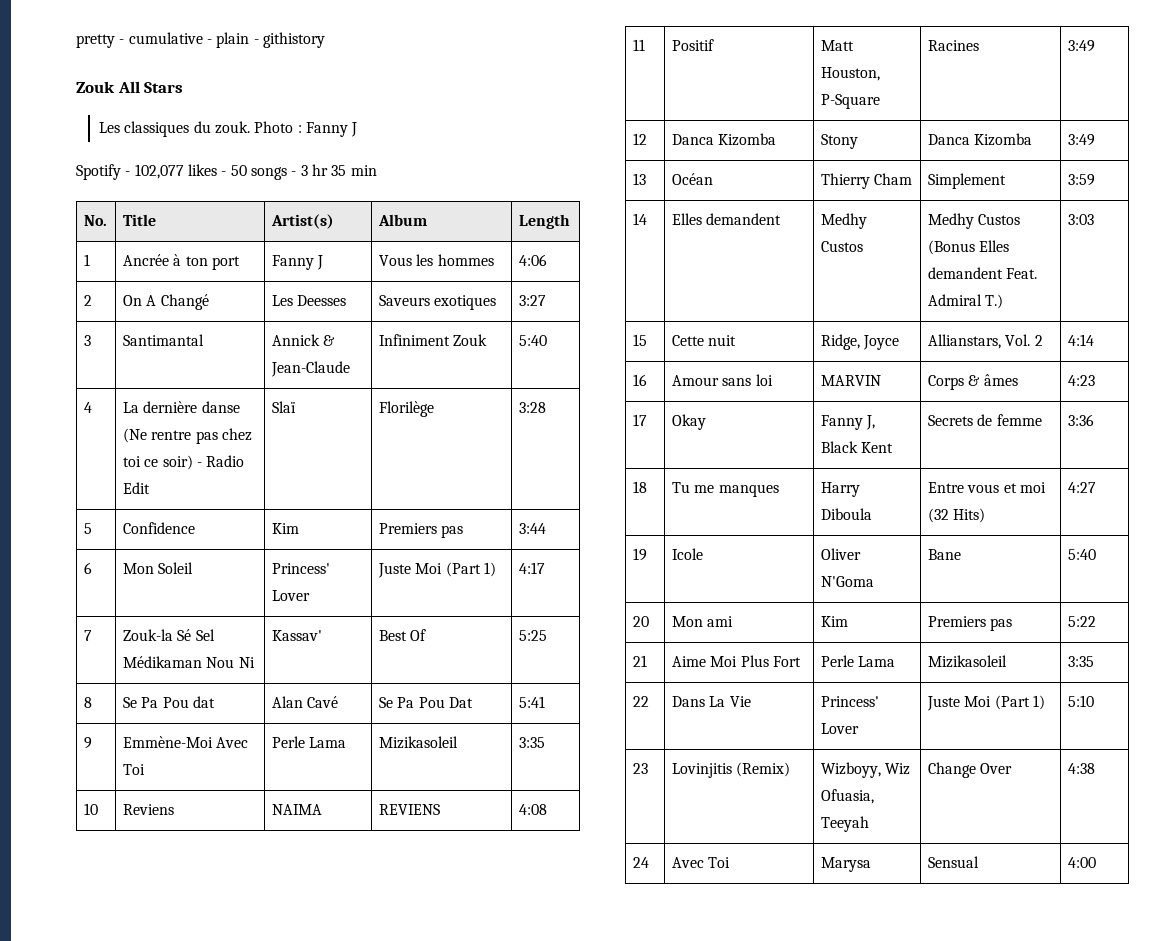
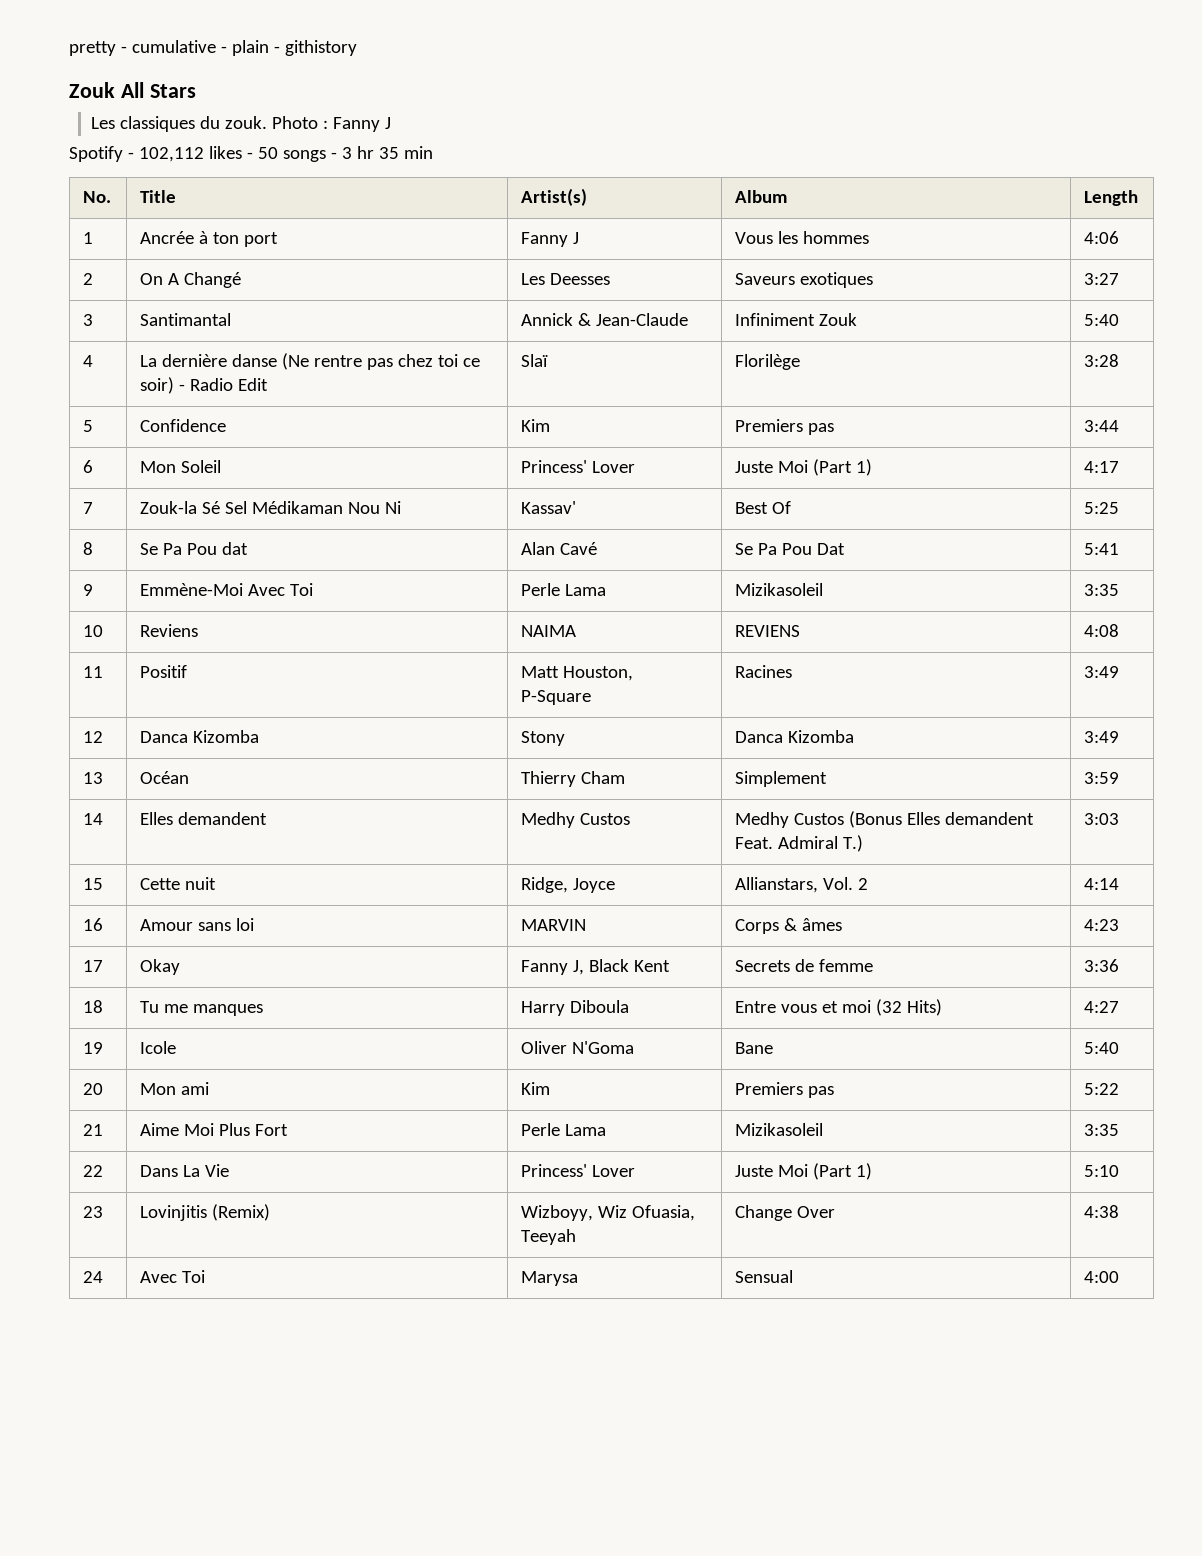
- Spotify - 102,077 likes - 50 songs - 3 hr 35 min
+ Spotify - 102,112 likes - 50 songs - 3 hr 35 min

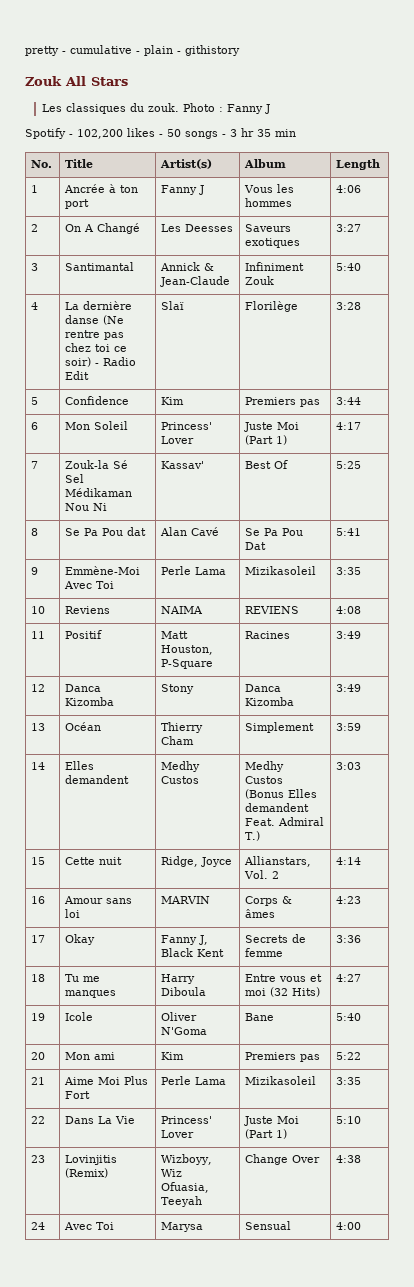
- Spotify - 102,112 likes - 50 songs - 3 hr 35 min
+ Spotify - 102,200 likes - 50 songs - 3 hr 35 min

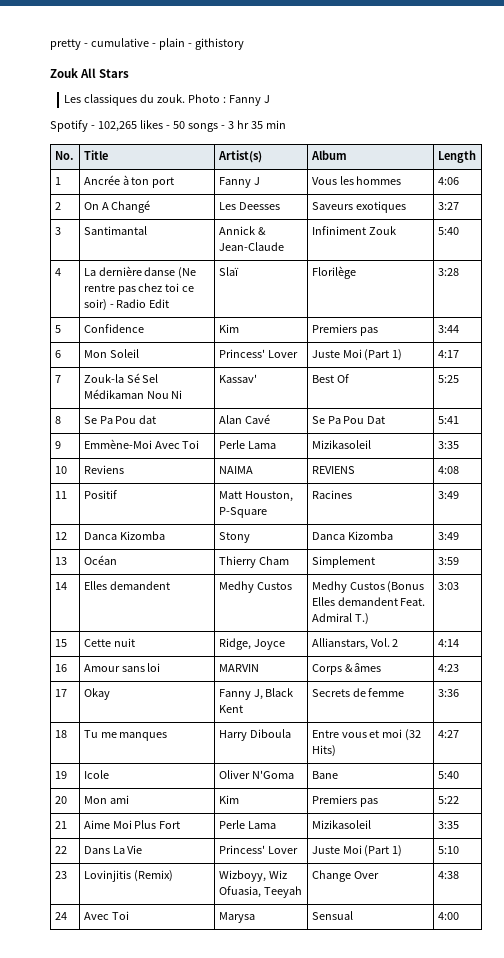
- Spotify - 102,200 likes - 50 songs - 3 hr 35 min
+ Spotify - 102,265 likes - 50 songs - 3 hr 35 min

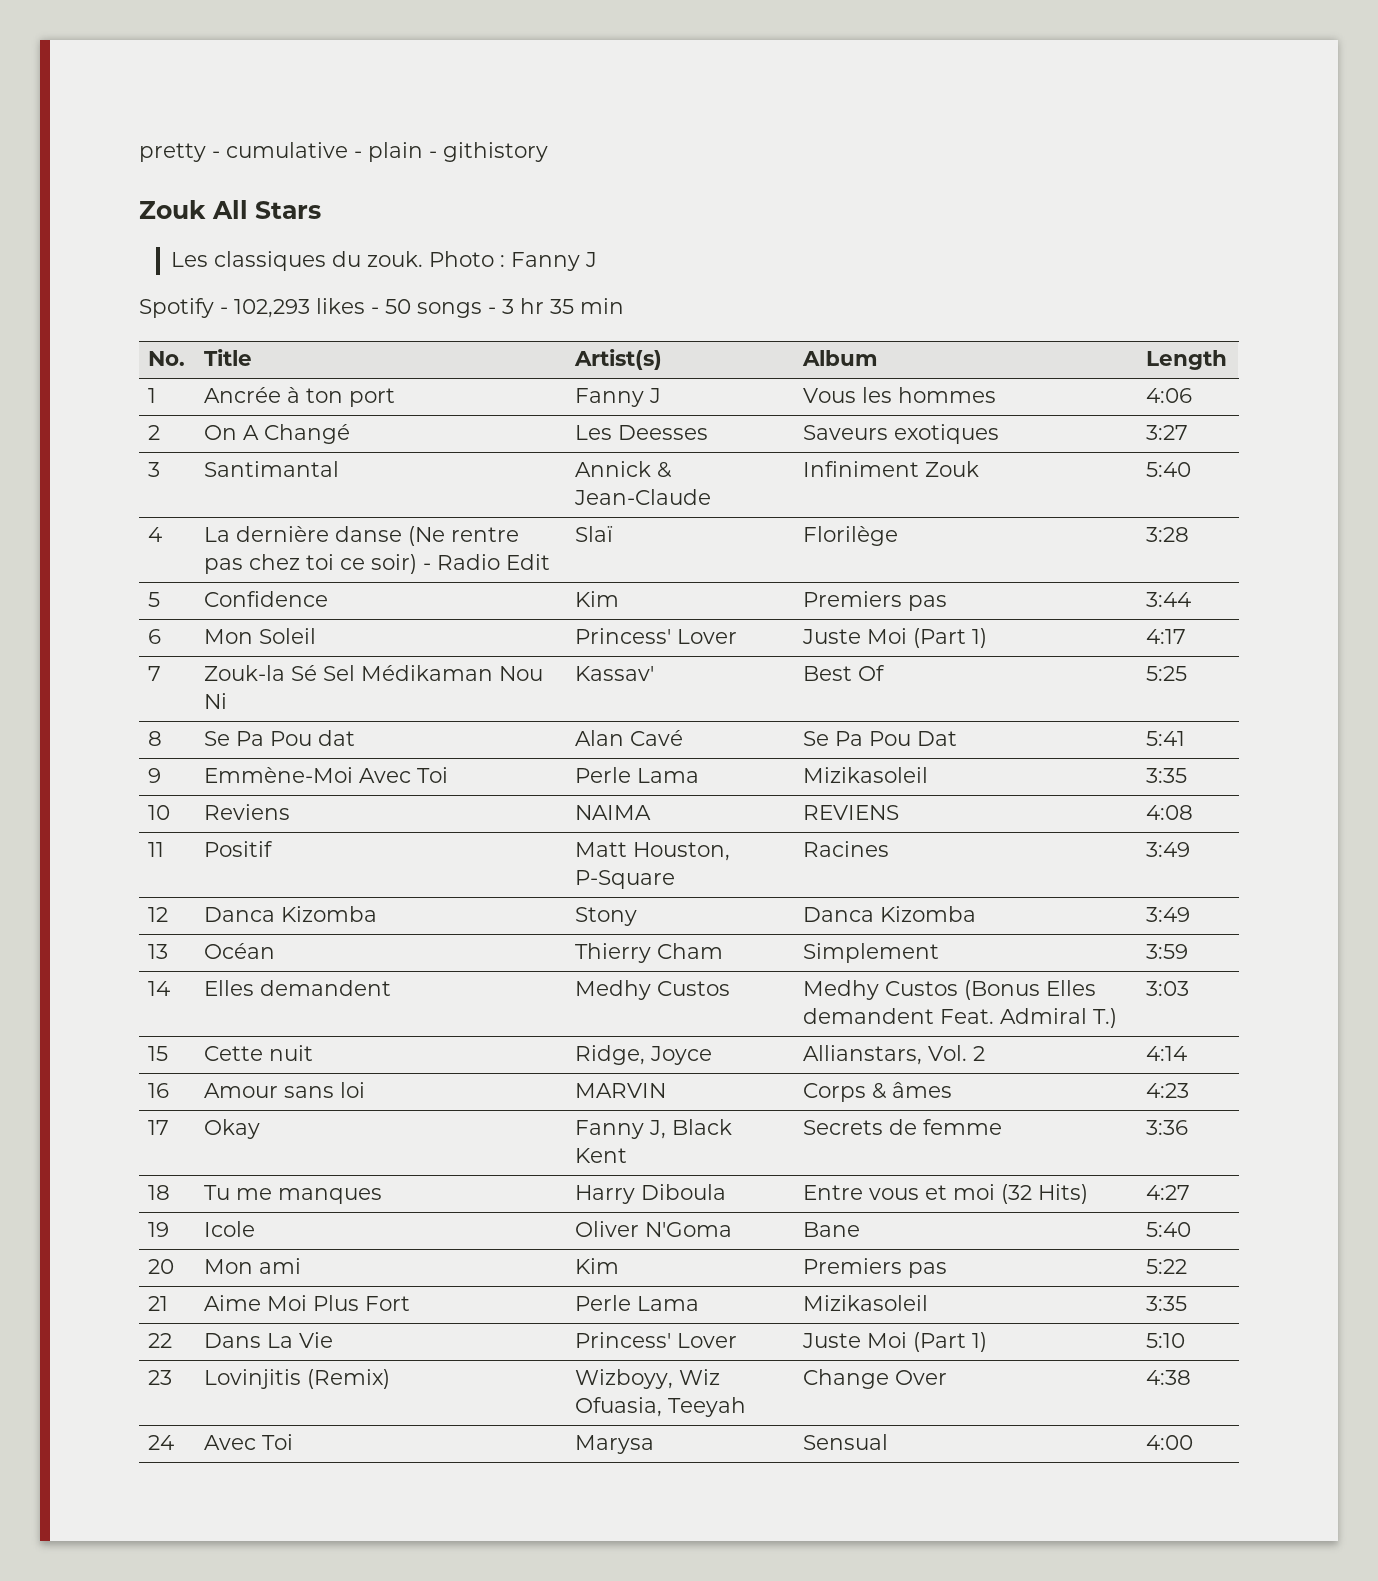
- Spotify - 102,265 likes - 50 songs - 3 hr 35 min
+ Spotify - 102,293 likes - 50 songs - 3 hr 35 min

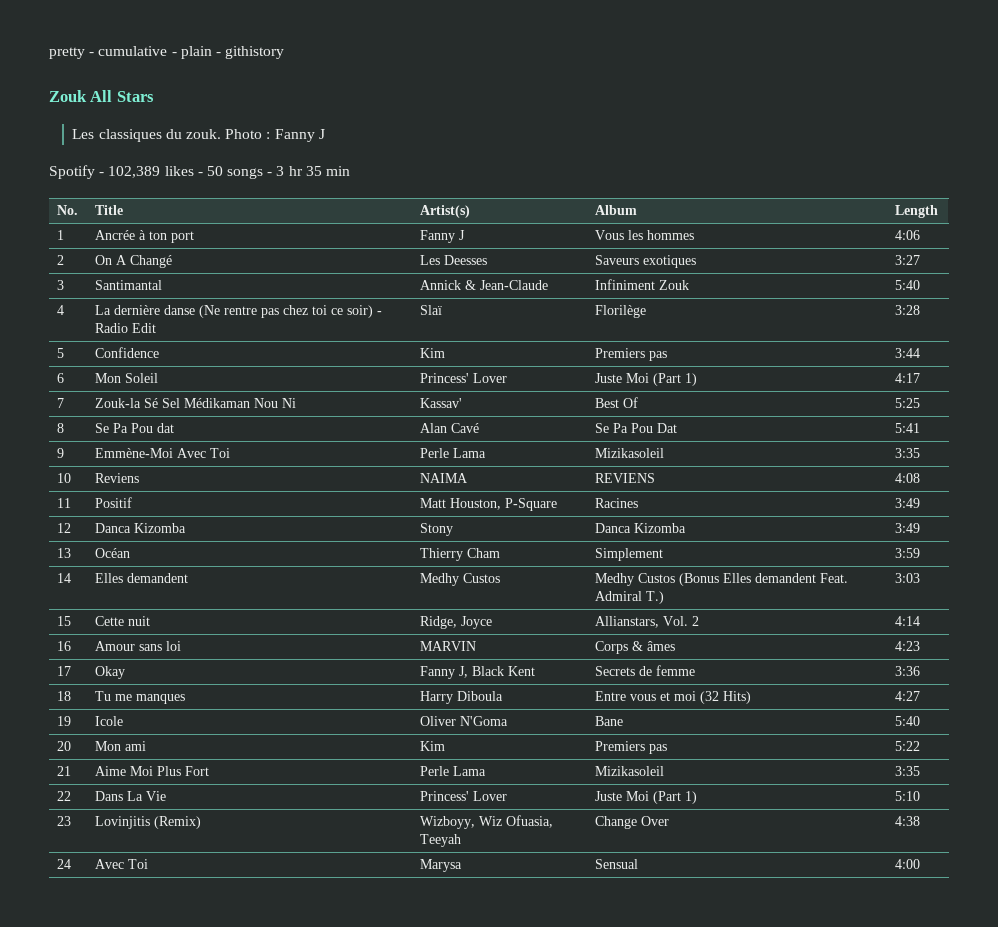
- Spotify - 102,293 likes - 50 songs - 3 hr 35 min
+ Spotify - 102,389 likes - 50 songs - 3 hr 35 min

